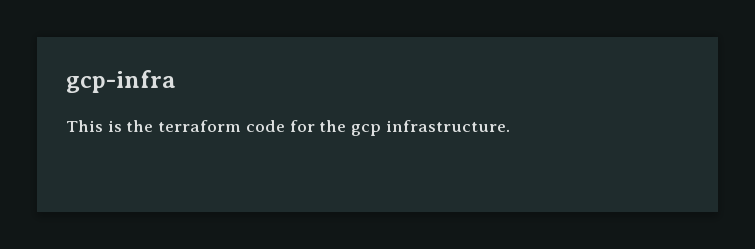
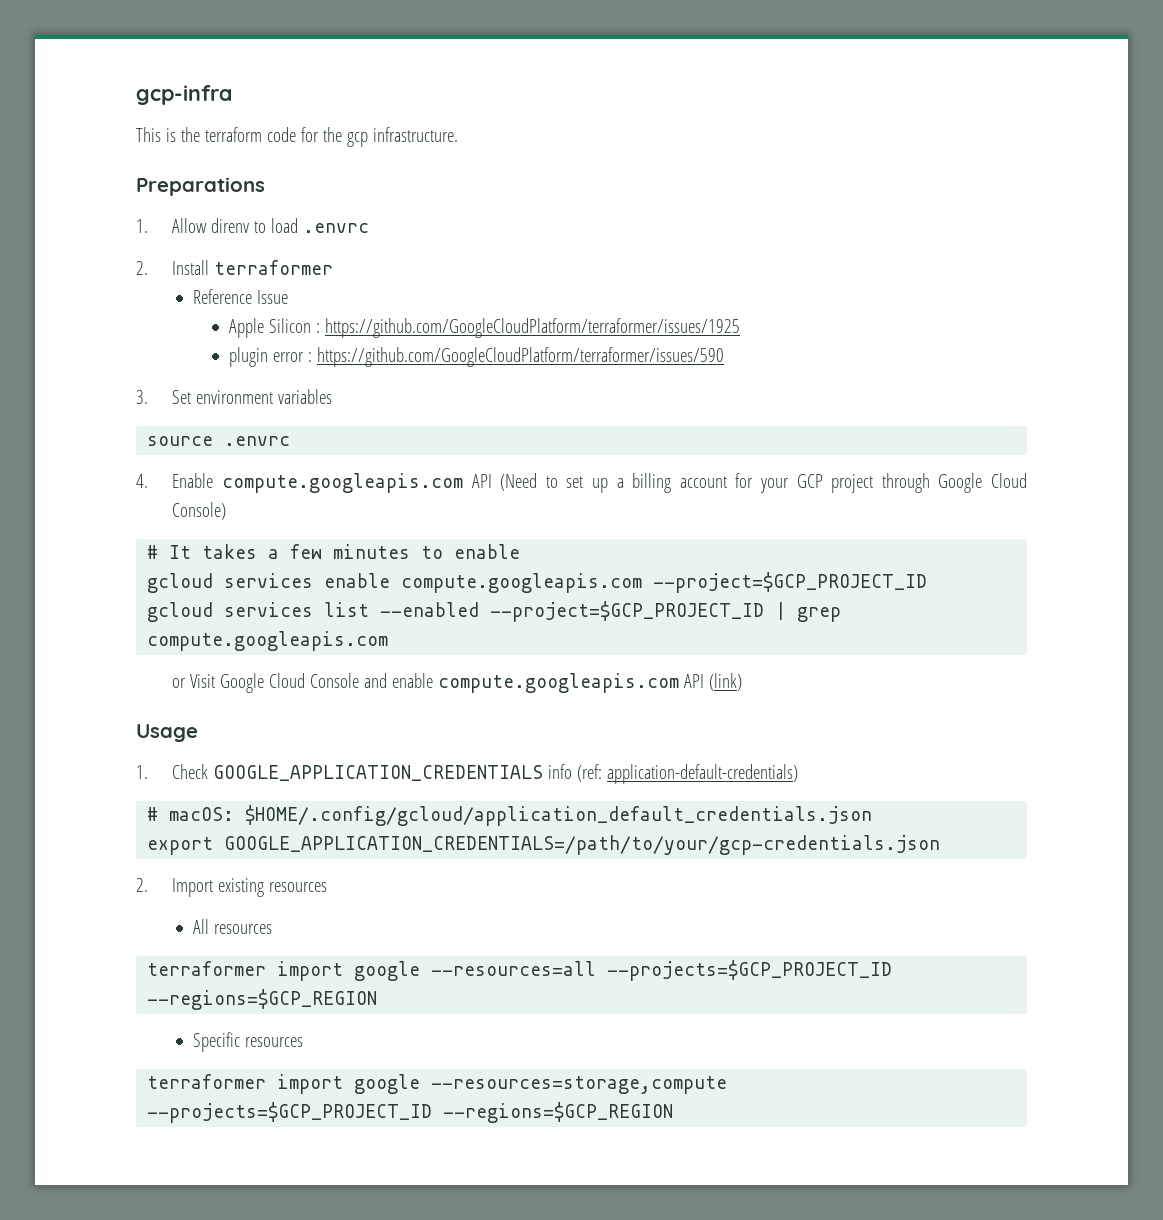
+ Preparations
+ 1. Allow direnv to load .envrc
+ 2. Install terraformer
+ Reference Issue
+ Apple Silicon : https://github.com/GoogleCloudPlatform/terraformer/issues/1925
+ plugin error : https://github.com/GoogleCloudPlatform/terraformer/issues/590
+ 3. Set environment variables
+ source .envrc
+ 4. Enable compute.googleapis.com API (Need to set up a billing account for your GCP project through Google Cloud Console)
+ # It takes a few minutes to enable
+ gcloud services enable compute.googleapis.com --project=$GCP_PROJECT_ID
+ gcloud services list --enabled --project=$GCP_PROJECT_ID | grep compute.googleapis.com
+ or Visit Google Cloud Console and enable compute.googleapis.com API (link)
+ Usage
+ 1. Check GOOGLE_APPLICATION_CREDENTIALS info (ref: application-default-credentials)
+ # macOS: $HOME/.config/gcloud/application_default_credentials.json
+ export GOOGLE_APPLICATION_CREDENTIALS=/path/to/your/gcp-credentials.json
+ 2. Import existing resources
+ All resources
+ terraformer import google --resources=all --projects=$GCP_PROJECT_ID --regions=$GCP_REGION
+ Specific resources
+ terraformer import google --resources=storage,compute --projects=$GCP_PROJECT_ID --regions=$GCP_REGION

